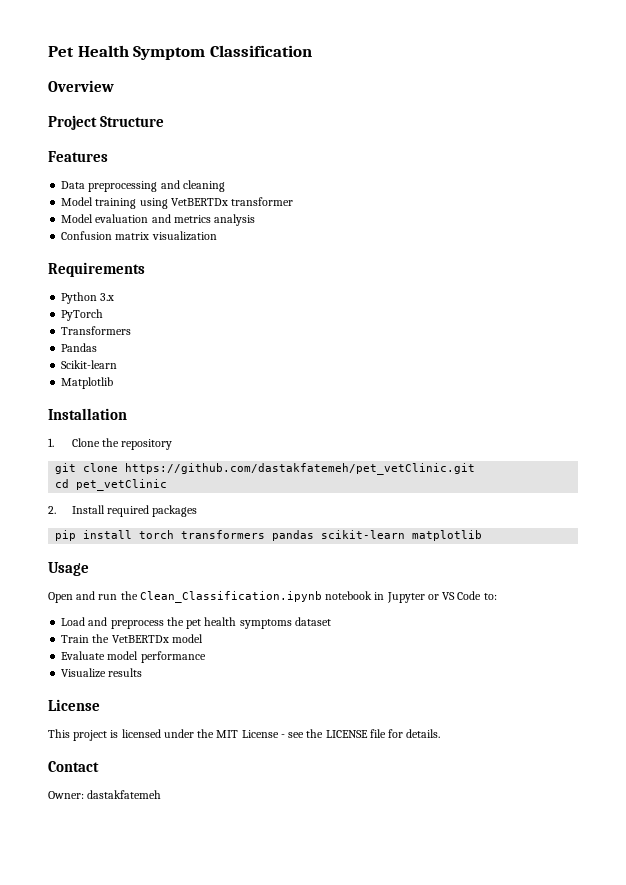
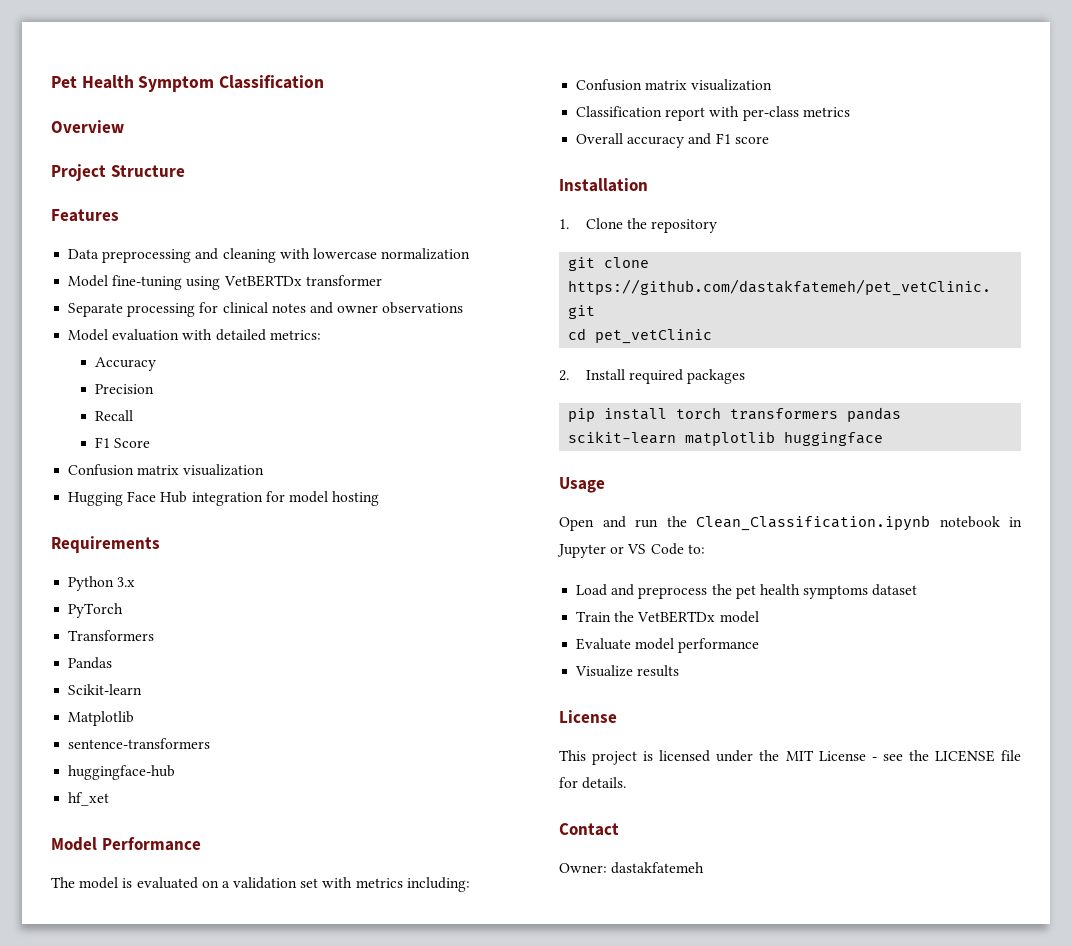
- Data preprocessing and cleaning
- Model training using VetBERTDx transformer
+ Data preprocessing and cleaning with lowercase normalization
+ Model fine-tuning using VetBERTDx transformer
- Model evaluation and metrics analysis
+ Separate processing for clinical notes and owner observations
+ Model evaluation with detailed metrics:
+ Accuracy
+ Precision
+ Recall
+ F1 Score
  Confusion matrix visualization
+ Hugging Face Hub integration for model hosting
+ sentence-transformers
+ huggingface-hub
+ hf_xet
+ Model Performance
+ The model is evaluated on a validation set with metrics including:
+ Confusion matrix visualization
+ Classification report with per-class metrics
+ Overall accuracy and F1 score
- pip install torch transformers pandas scikit-learn matplotlib
+ pip install torch transformers pandas scikit-learn matplotlib huggingface

